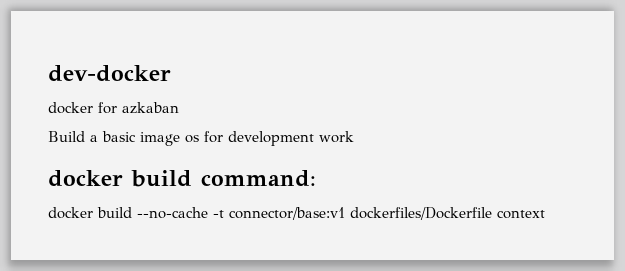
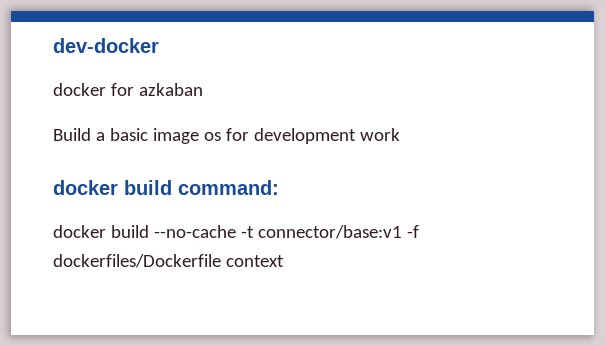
- docker build --no-cache -t connector/base:v1 dockerfiles/Dockerfile context
+ docker build --no-cache -t connector/base:v1 -f dockerfiles/Dockerfile context

